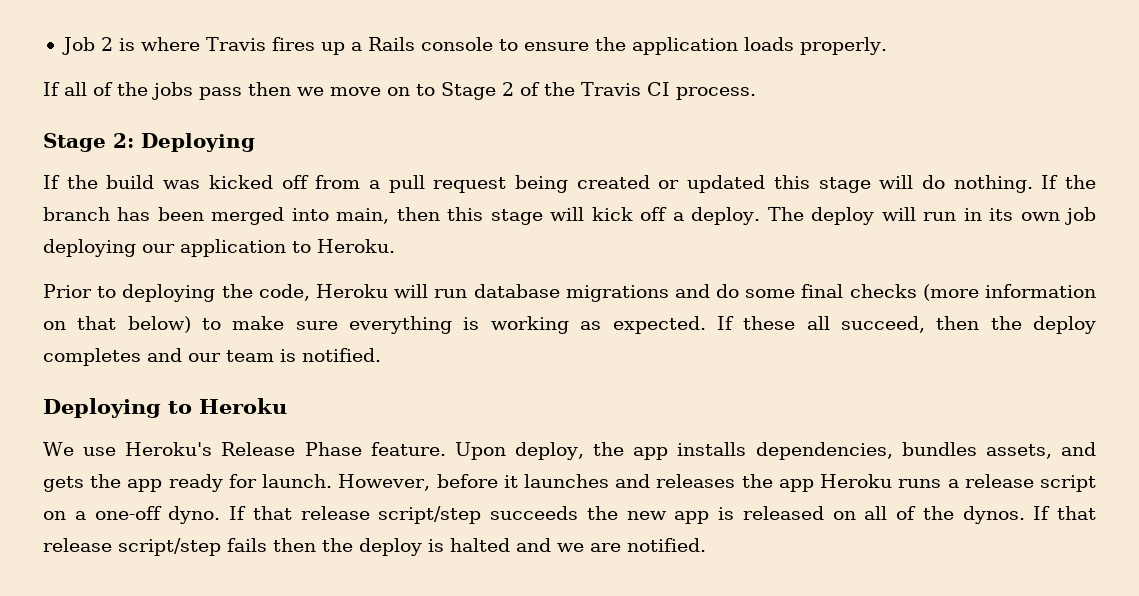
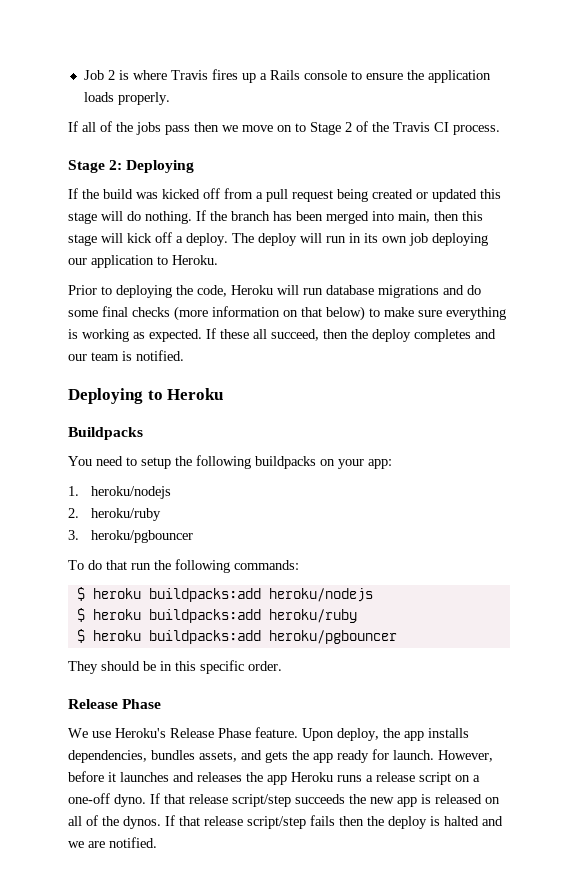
+ Buildpacks
+ You need to setup the following buildpacks on your app:
+ 1. heroku/nodejs
+ 2. heroku/ruby
+ 3. heroku/pgbouncer
+ To do that run the following commands:
+ $ heroku buildpacks:add heroku/nodejs
+ $ heroku buildpacks:add heroku/ruby
+ $ heroku buildpacks:add heroku/pgbouncer
+ They should be in this specific order.
+ Release Phase

